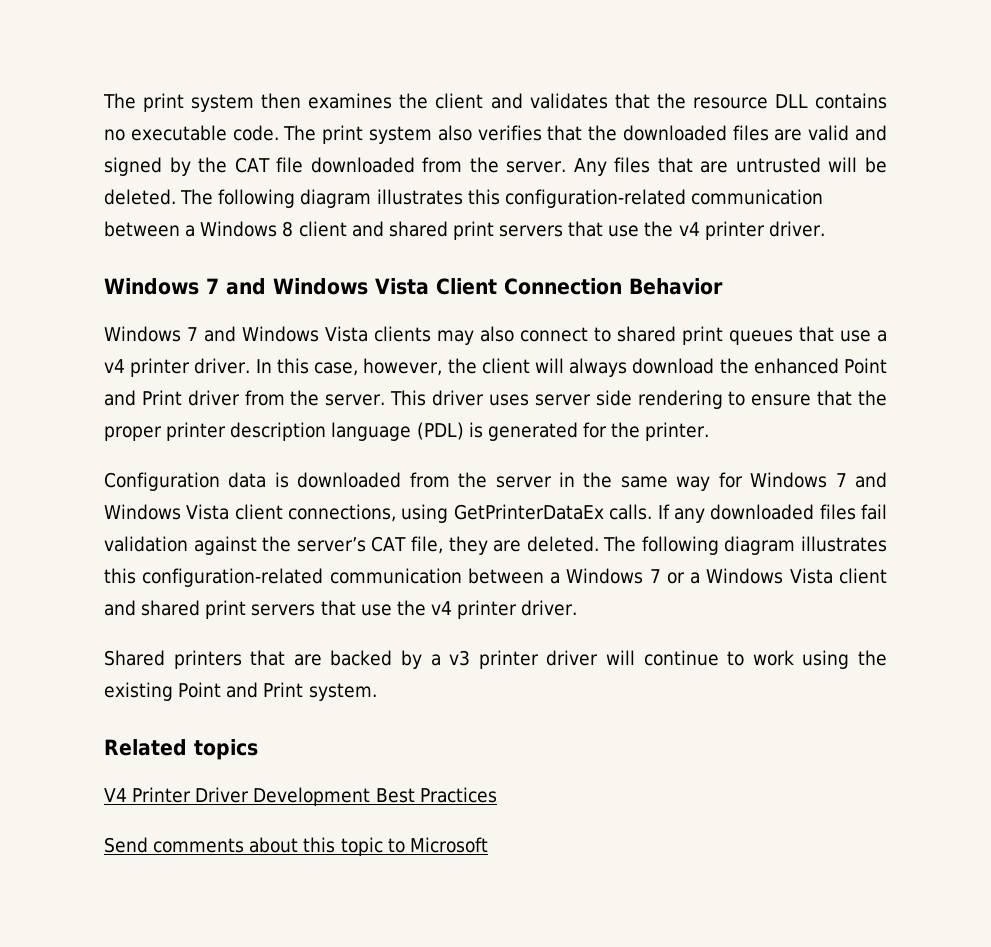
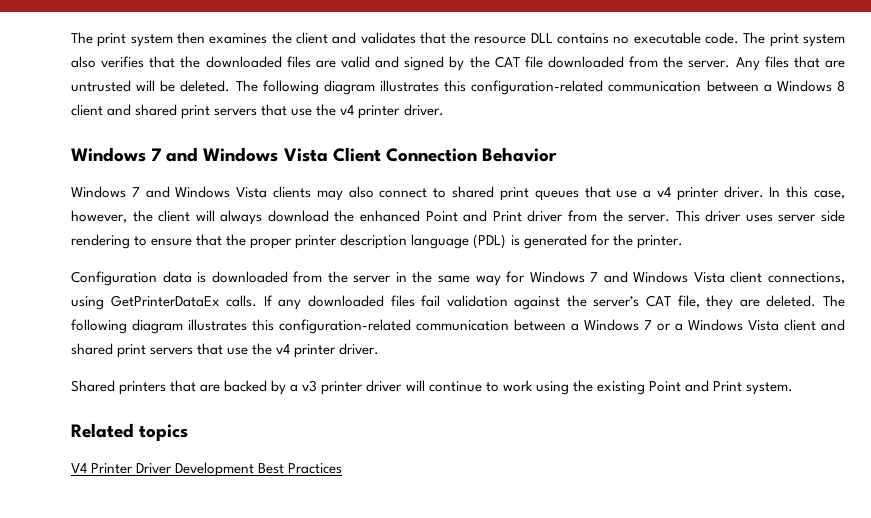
- Send comments about this topic to Microsoft

